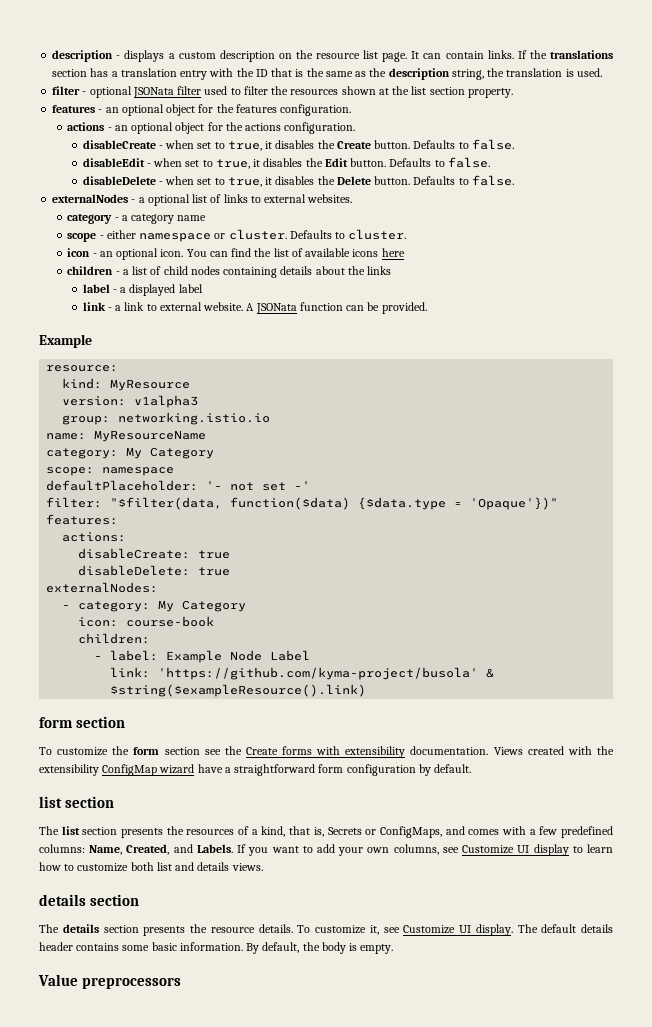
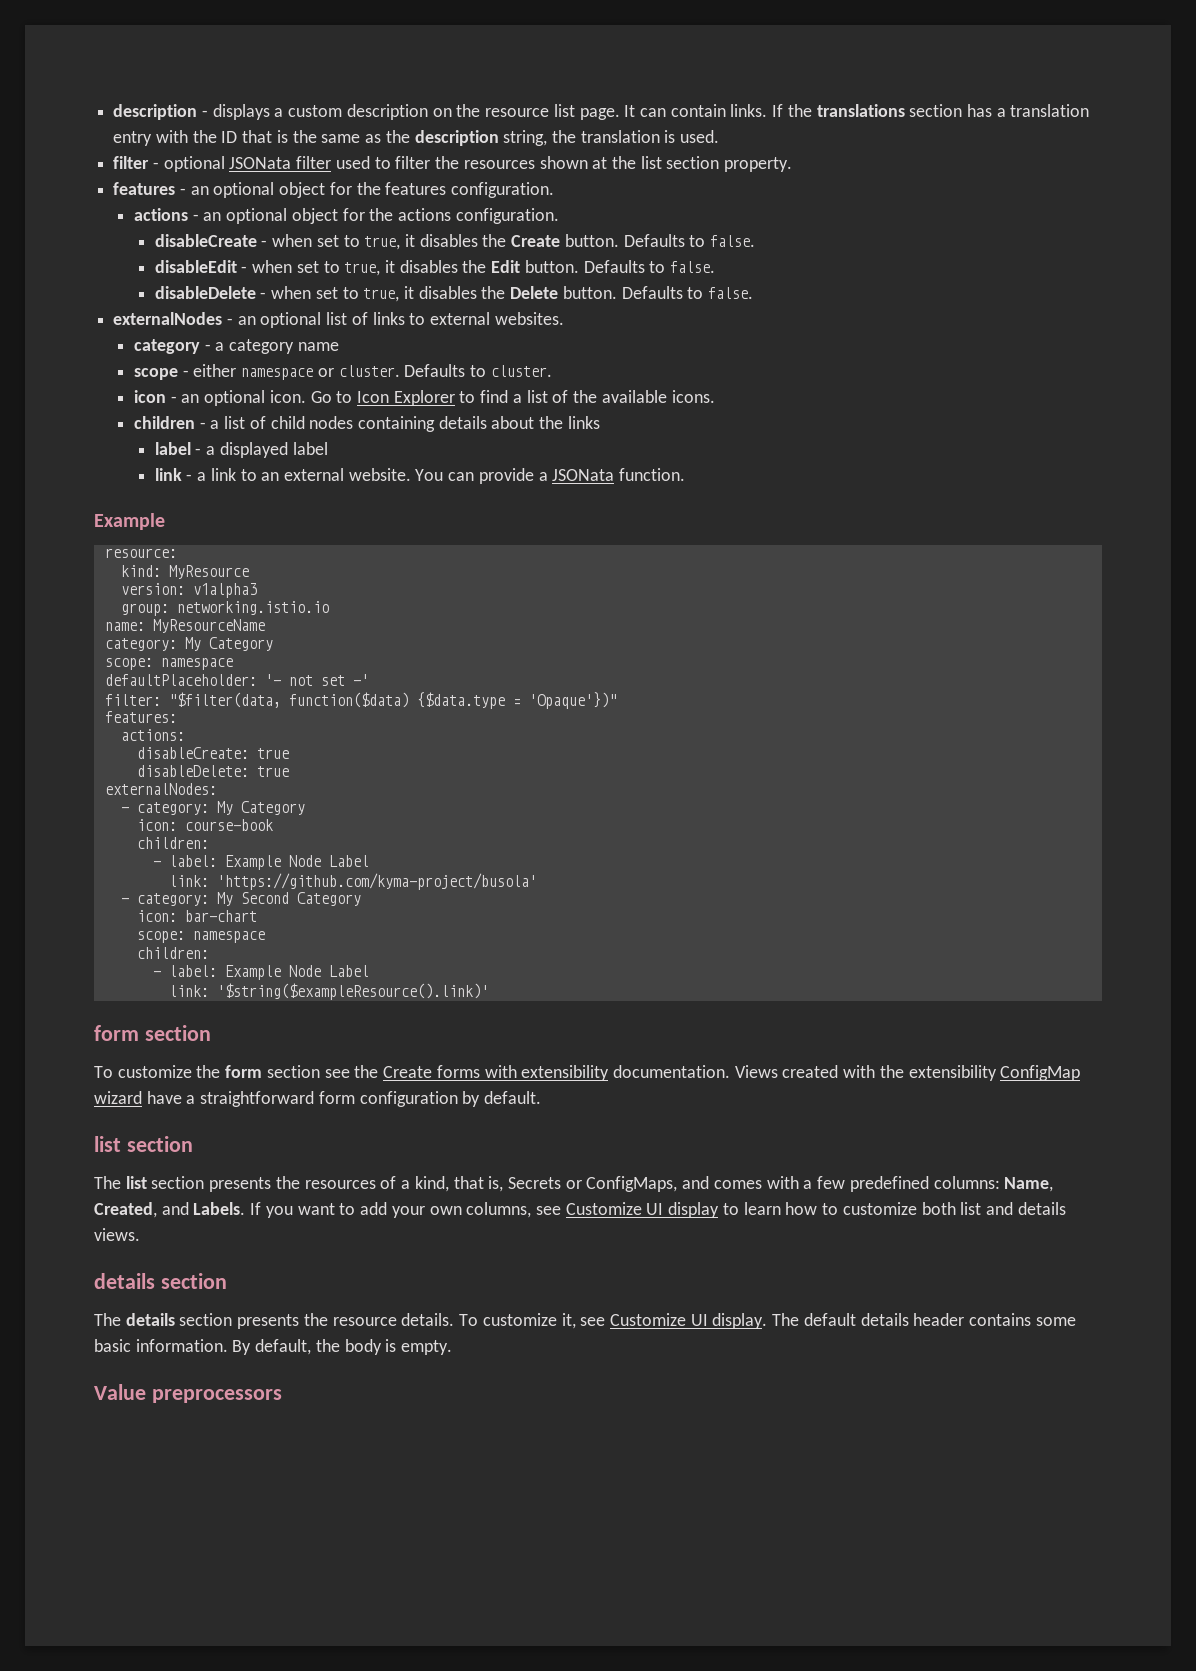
- externalNodes - a optional list of links to external websites.
+ externalNodes - an optional list of links to external websites.
- You can find the list of available icons here
+ Go to Icon Explorer to find a list of the available icons.
- link - a link to external website.
+ link - a link to an external website.
- A JSONata function can be provided.
+ You can provide a JSONata function.
- link: 'https://github.com/kyma-project/busola' & $string($exampleResource().link)
+ link: 'https://github.com/kyma-project/busola'
+ - category: My Second Category
+ icon: bar-chart
+ scope: namespace
+ children:
+ - label: Example Node Label
+ link: '$string($exampleResource().link)'

